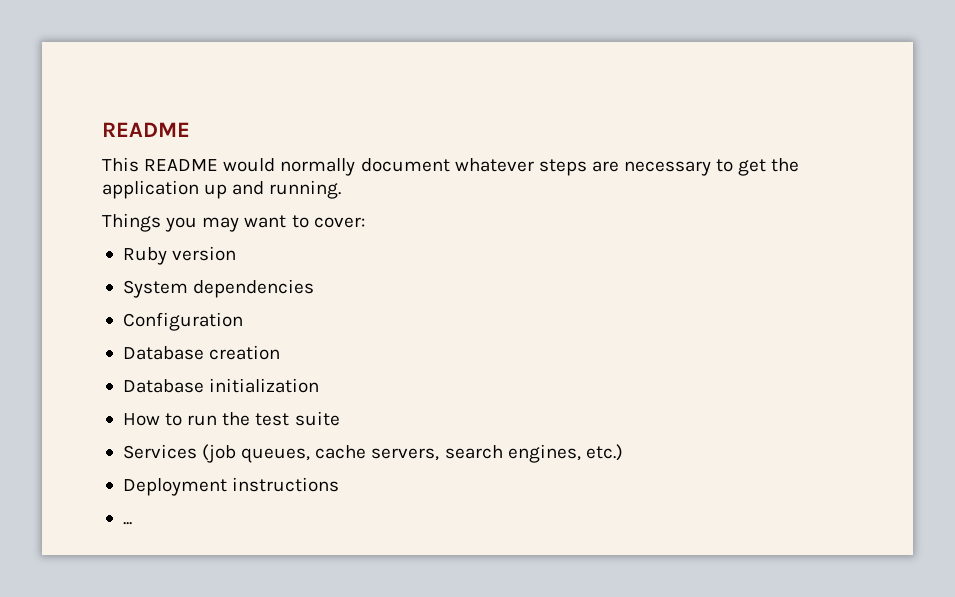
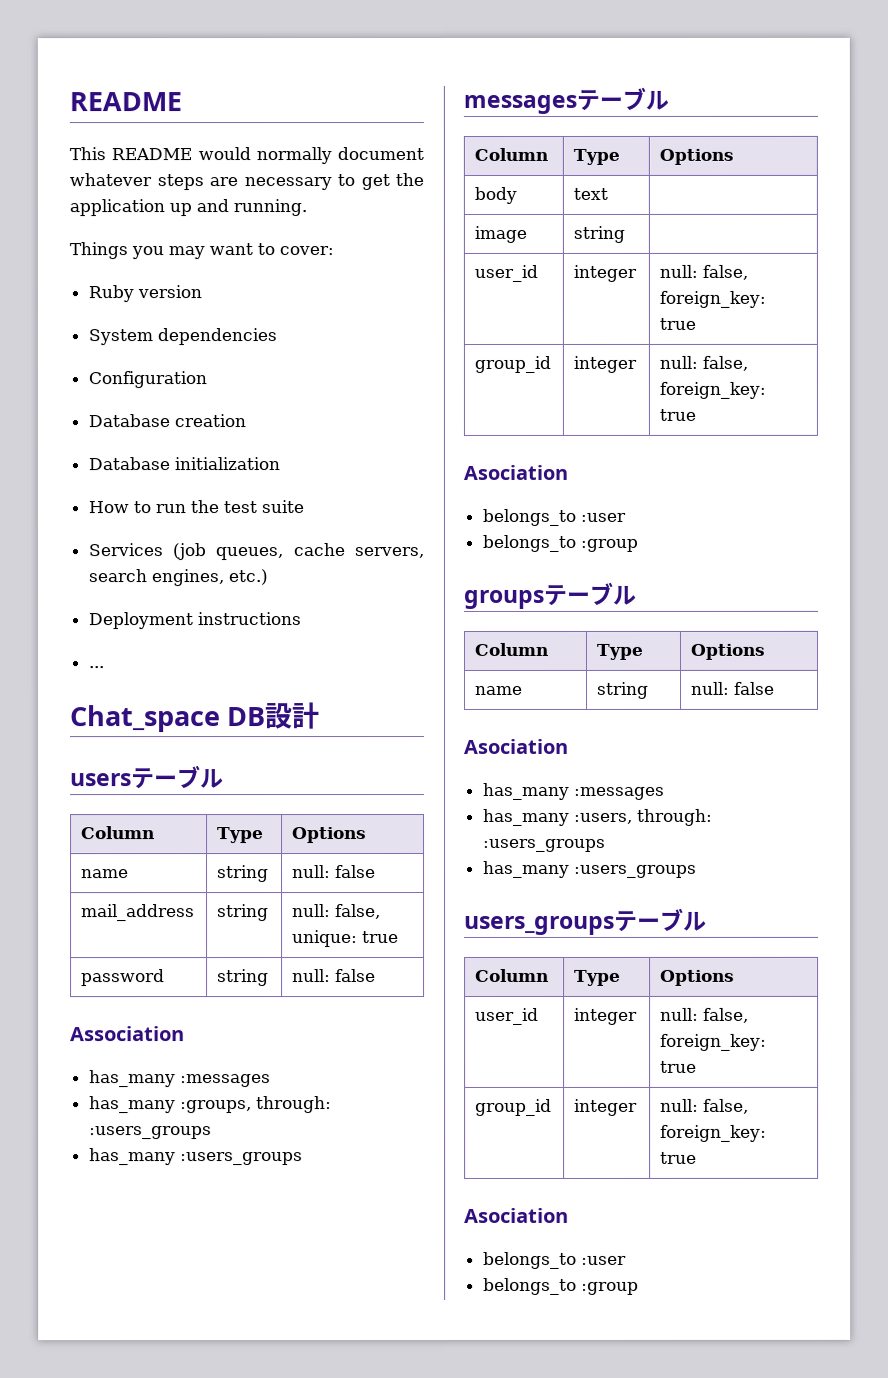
+ Chat_space DB設計
+ usersテーブル
+ Column | Type | Options
+ name | string | null: false
+ mail_address | string | null: false, unique: true
+ password | string | null: false
+ Association
+ has_many :messages
+ has_many :groups, through: :users_groups
+ has_many :users_groups
+ messagesテーブル
+ Column | Type | Options
+ body | text |
+ image | string |
+ user_id | integer | null: false, foreign_key: true
+ group_id | integer | null: false, foreign_key: true
+ Asociation
+ belongs_to :user
+ belongs_to :group
+ groupsテーブル
+ Column | Type | Options
+ name | string | null: false
+ Asociation
+ has_many :messages
+ has_many :users, through: :users_groups
+ has_many :users_groups
+ users_groupsテーブル
+ Column | Type | Options
+ user_id | integer | null: false, foreign_key: true
+ group_id | integer | null: false, foreign_key: true
+ Asociation
+ belongs_to :user
+ belongs_to :group

